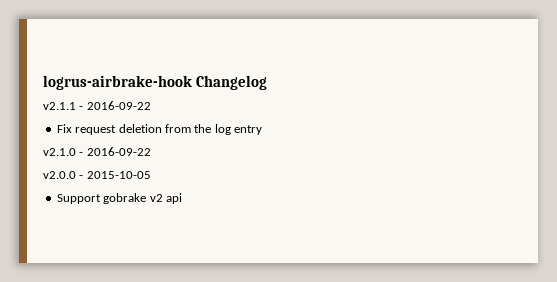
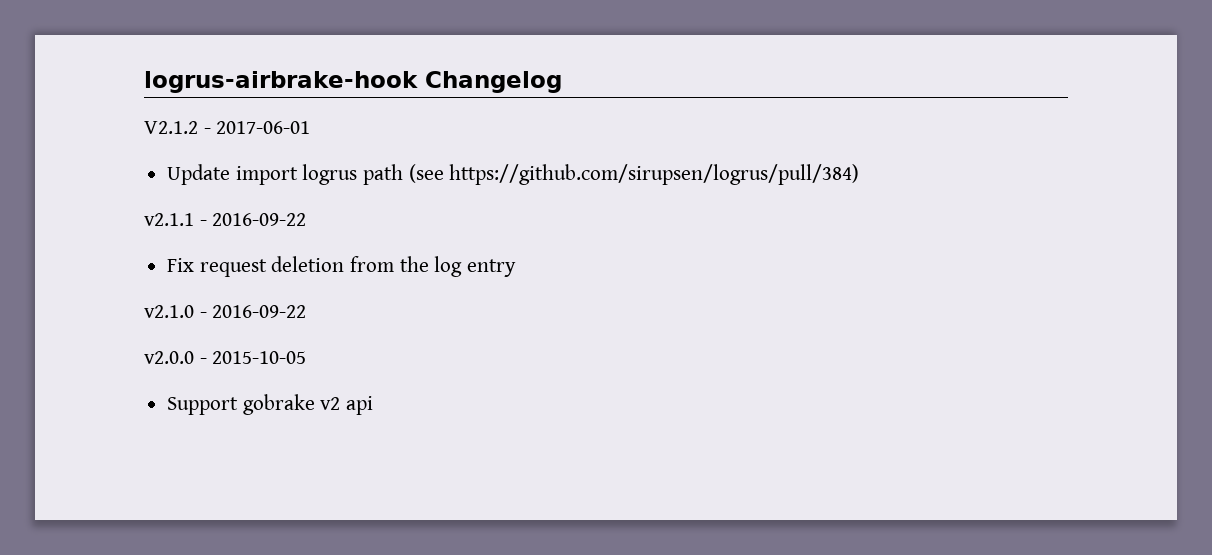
+ V2.1.2 - 2017-06-01
+ Update import logrus path (see https://github.com/sirupsen/logrus/pull/384)

